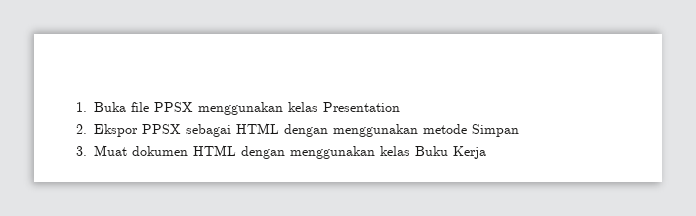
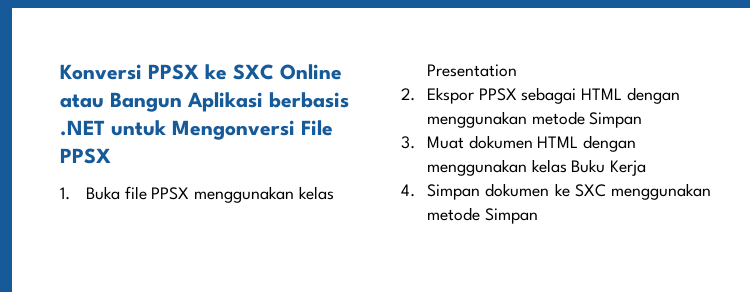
+ Konversi PPSX ke SXC Online atau Bangun Aplikasi berbasis .NET untuk Mengonversi File PPSX
+ 4. Simpan dokumen ke SXC menggunakan metode Simpan

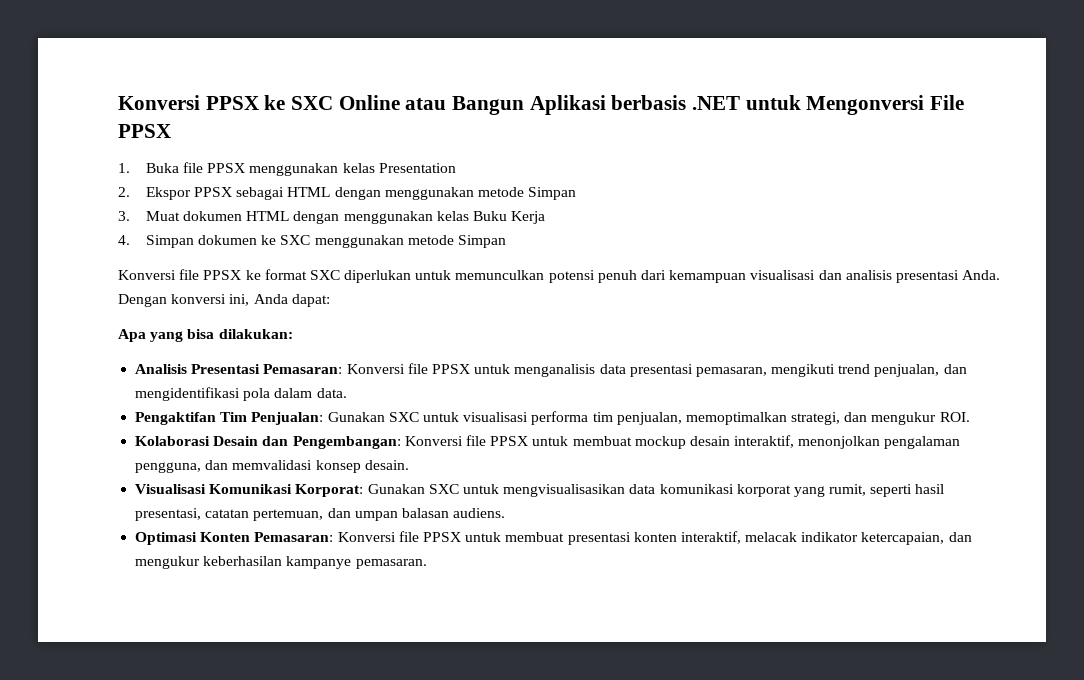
+ Konversi file PPSX ke format SXC diperlukan untuk memunculkan potensi penuh dari kemampuan visualisasi dan analisis presentasi Anda. Dengan konversi ini, Anda dapat:
+ Apa yang bisa dilakukan:
+ Analisis Presentasi Pemasaran: Konversi file PPSX untuk menganalisis data presentasi pemasaran, mengikuti trend penjualan, dan mengidentifikasi pola dalam data.
+ Pengaktifan Tim Penjualan: Gunakan SXC untuk visualisasi performa tim penjualan, memoptimalkan strategi, dan mengukur ROI.
+ Kolaborasi Desain dan Pengembangan: Konversi file PPSX untuk membuat mockup desain interaktif, menonjolkan pengalaman pengguna, dan memvalidasi konsep desain.
+ Visualisasi Komunikasi Korporat: Gunakan SXC untuk mengvisualisasikan data komunikasi korporat yang rumit, seperti hasil presentasi, catatan pertemuan, dan umpan balasan audiens.
+ Optimasi Konten Pemasaran: Konversi file PPSX untuk membuat presentasi konten interaktif, melacak indikator ketercapaian, dan mengukur keberhasilan kampanye pemasaran.

